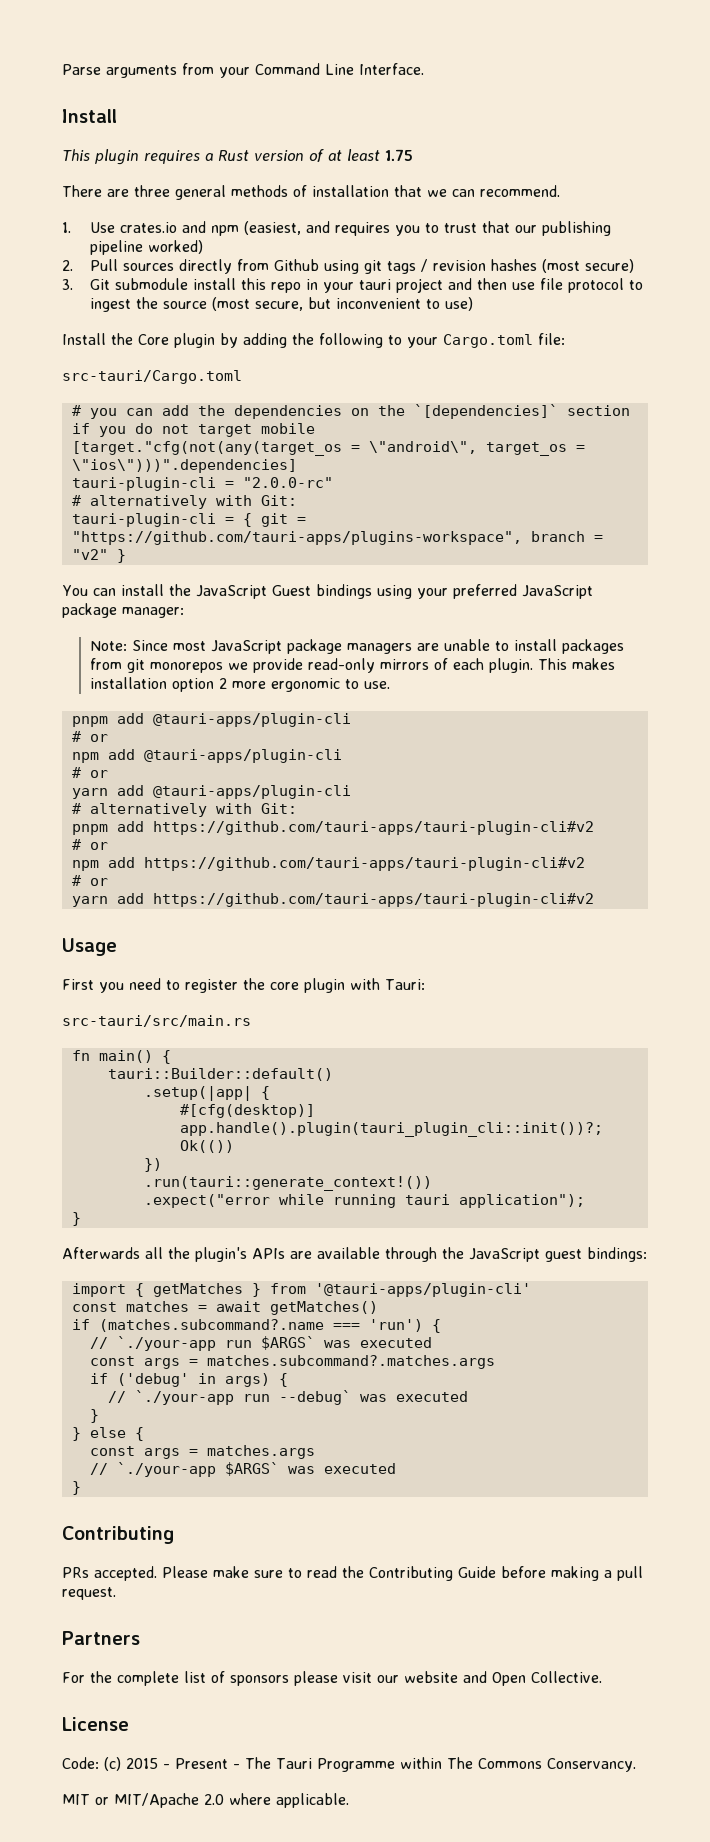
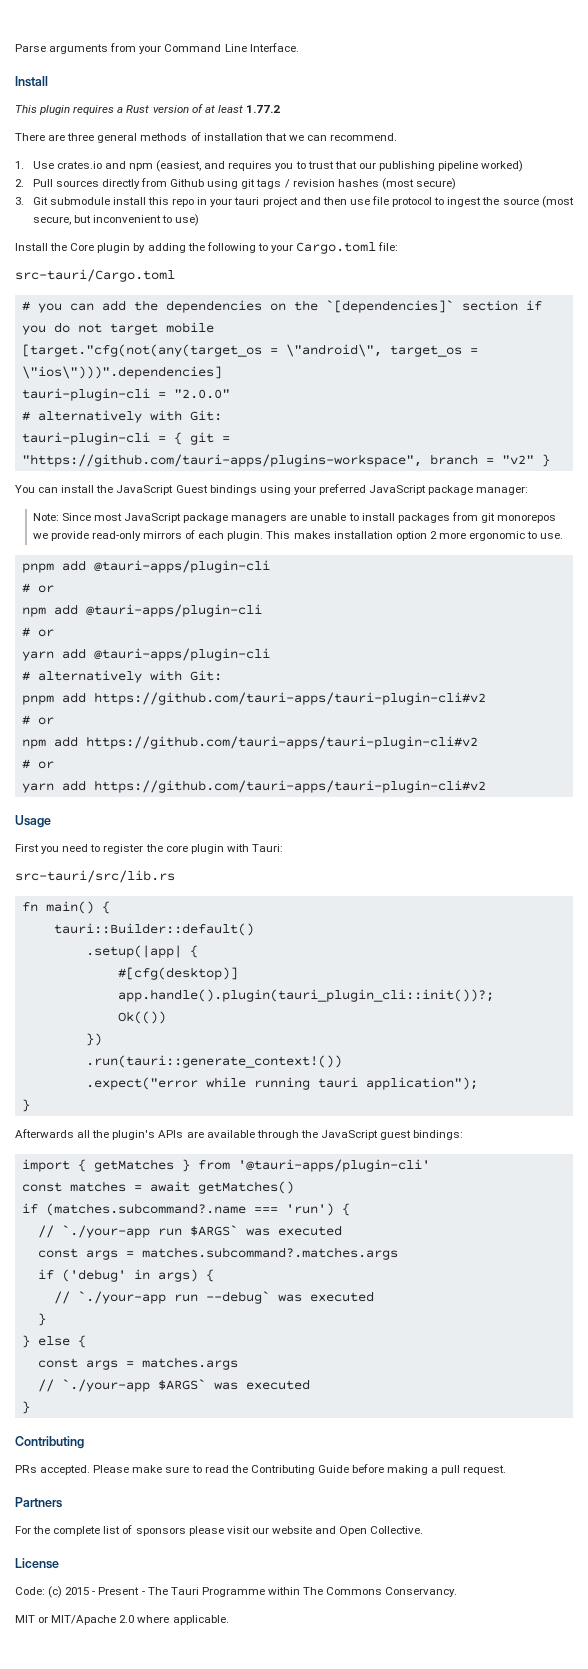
- This plugin requires a Rust version of at least 1.75
+ This plugin requires a Rust version of at least 1.77.2
- tauri-plugin-cli = "2.0.0-rc"
+ tauri-plugin-cli = "2.0.0"
- src-tauri/src/main.rs
+ src-tauri/src/lib.rs

